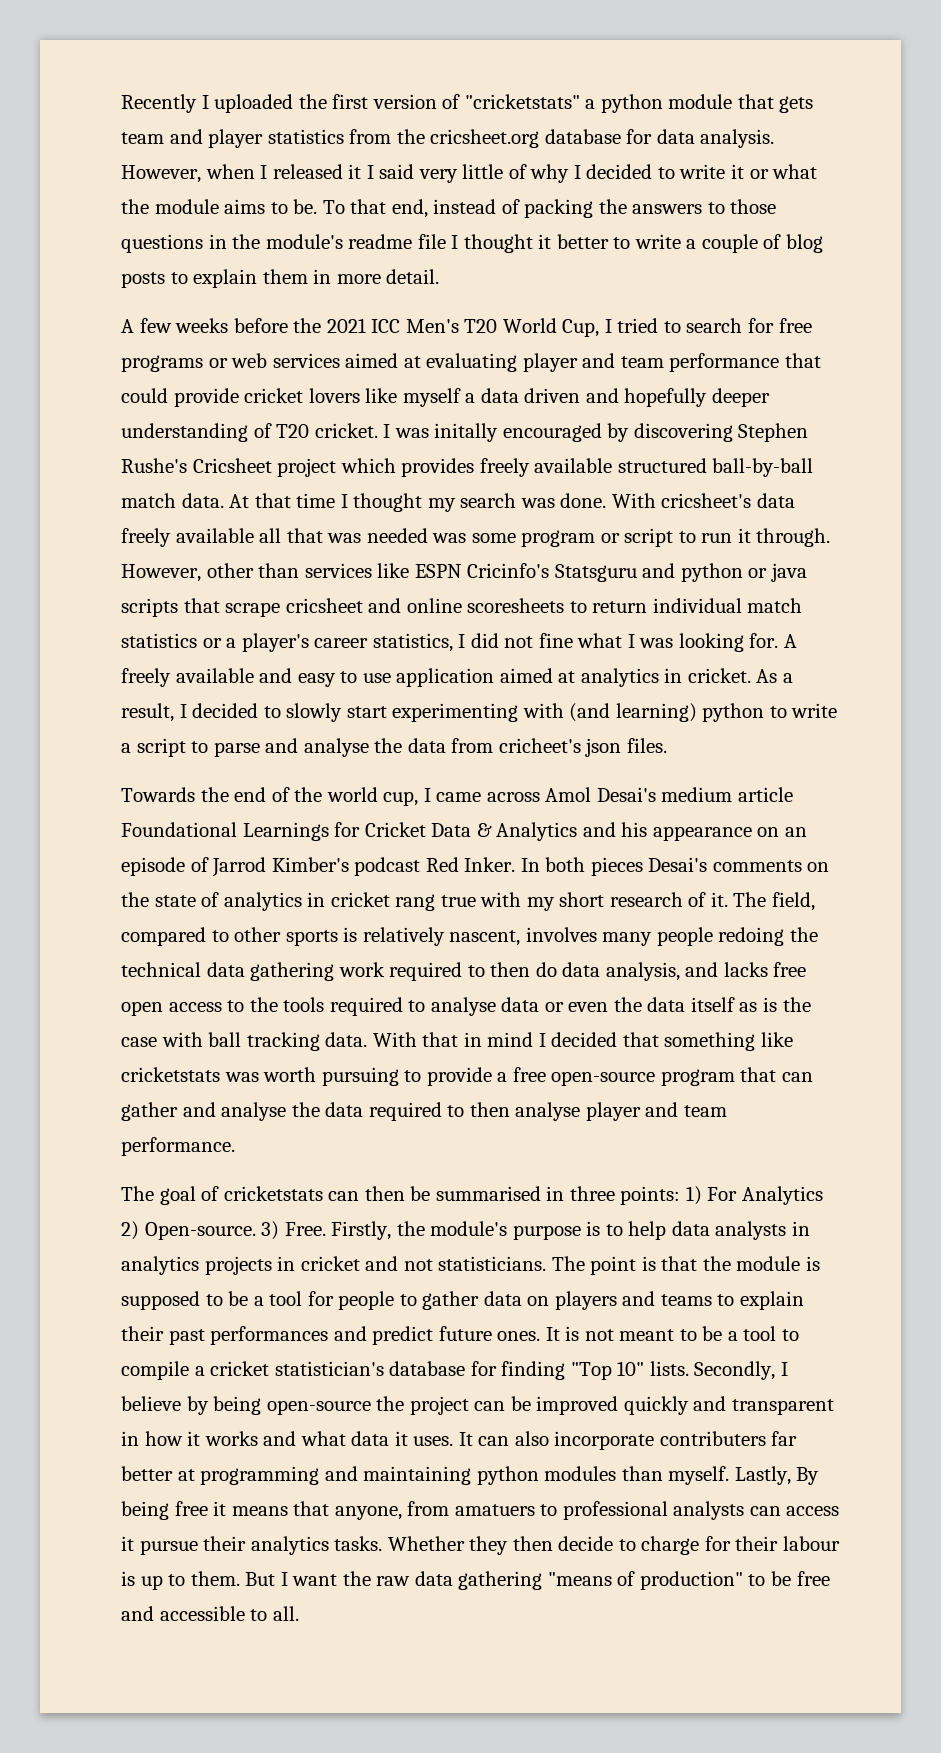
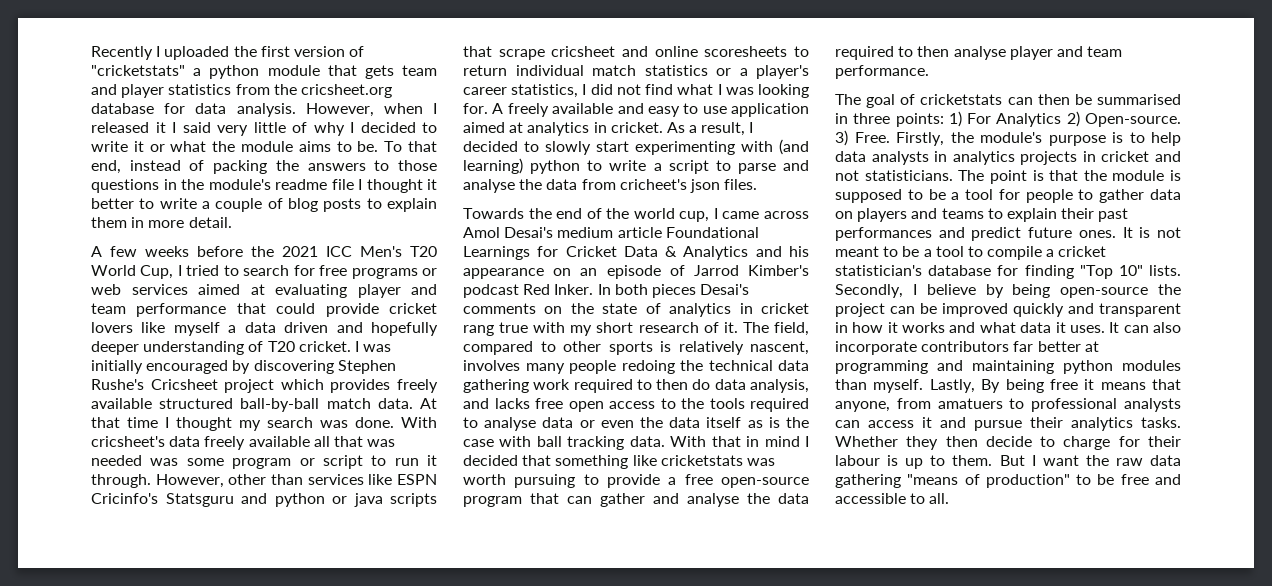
- I was initally encouraged by discovering Stephen Rushe's Cricsheet project which provides freely available structured ball-by-ball match data.
+ I was initially encouraged by discovering Stephen Rushe's Cricsheet project which provides freely available structured ball-by-ball match data.
- However, other than services like ESPN Cricinfo's Statsguru and python or java scripts that scrape cricsheet and online scoresheets to return individual match statistics or a player's career statistics, I did not fine what I was looking for.
+ However, other than services like ESPN Cricinfo's Statsguru and python or java scripts that scrape cricsheet and online scoresheets to return individual match statistics or a player's career statistics, I did not find what I was looking for.
- It can also incorporate contributers far better at programming and maintaining python modules than myself.
+ It can also incorporate contributors far better at programming and maintaining python modules than myself.
- Lastly, By being free it means that anyone, from amatuers to professional analysts can access it pursue their analytics tasks.
+ Lastly, By being free it means that anyone, from amatuers to professional analysts can access it and pursue their analytics tasks.

